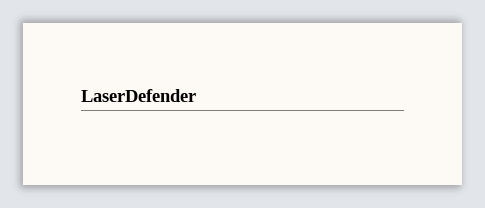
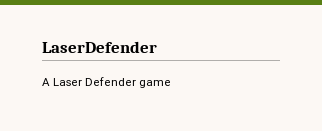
+ A Laser Defender game

